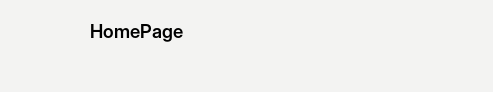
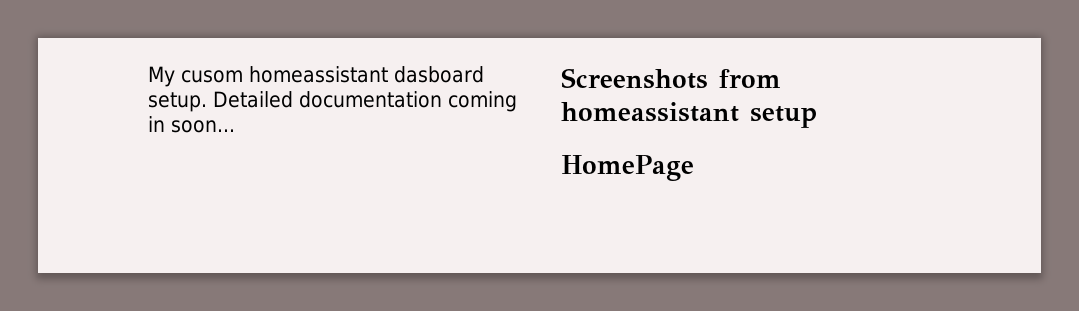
+ My cusom homeassistant dasboard setup. Detailed documentation coming in soon...
+ Screenshots from homeassistant setup

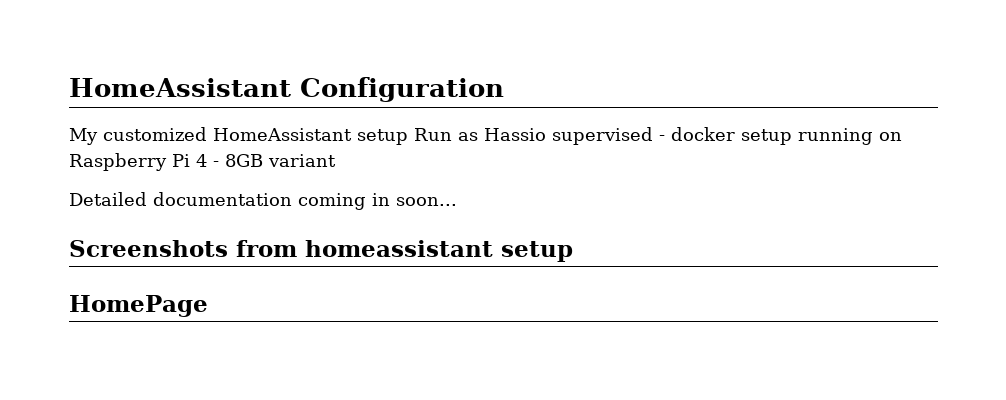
- My cusom homeassistant dasboard setup. Detailed documentation coming in soon...
+ HomeAssistant Configuration
+ My customized HomeAssistant setup Run as Hassio supervised - docker setup running on Raspberry Pi 4 - 8GB variant
+ Detailed documentation coming in soon...

